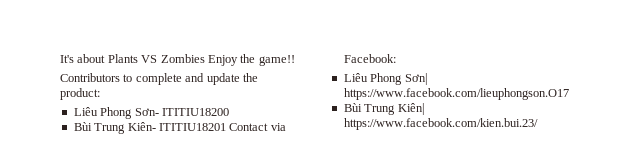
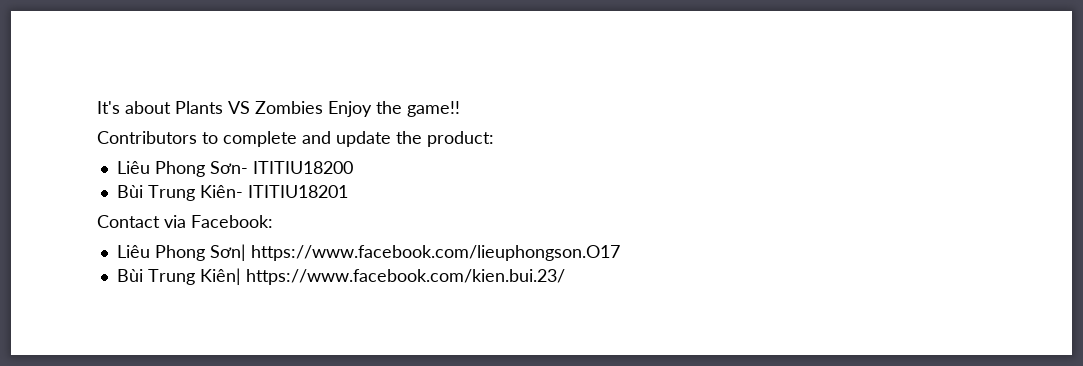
- Bùi Trung Kiên- ITITIU18201 Contact via Facebook:
+ Bùi Trung Kiên- ITITIU18201
+ Contact via Facebook:

